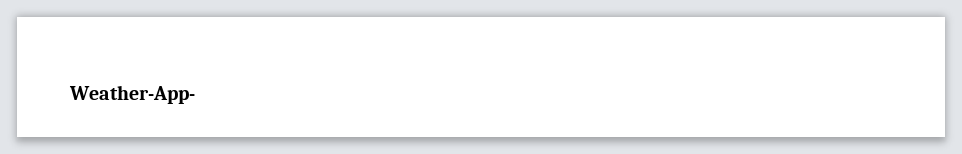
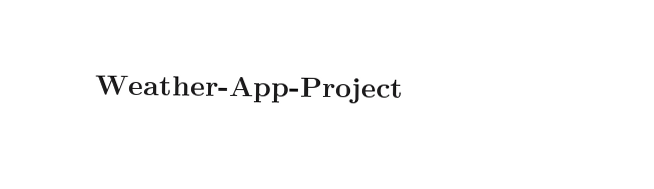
- Weather-App-
+ Weather-App-Project

